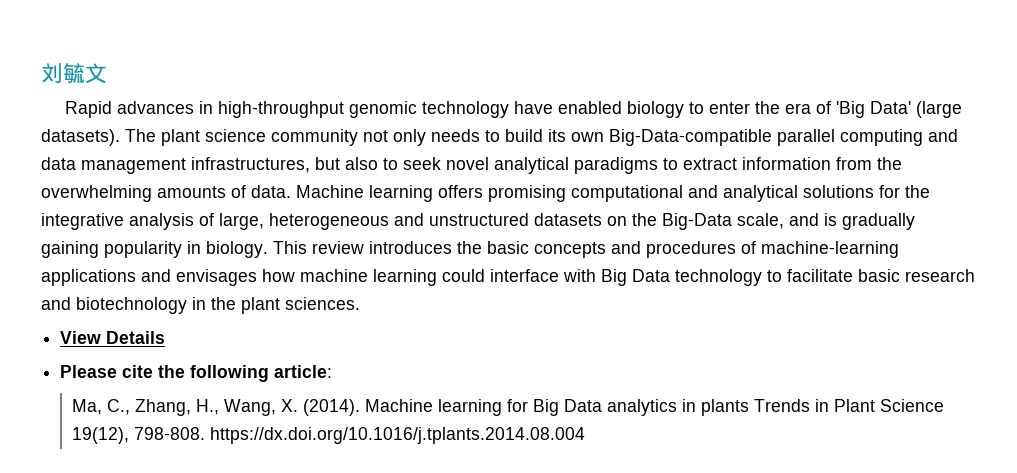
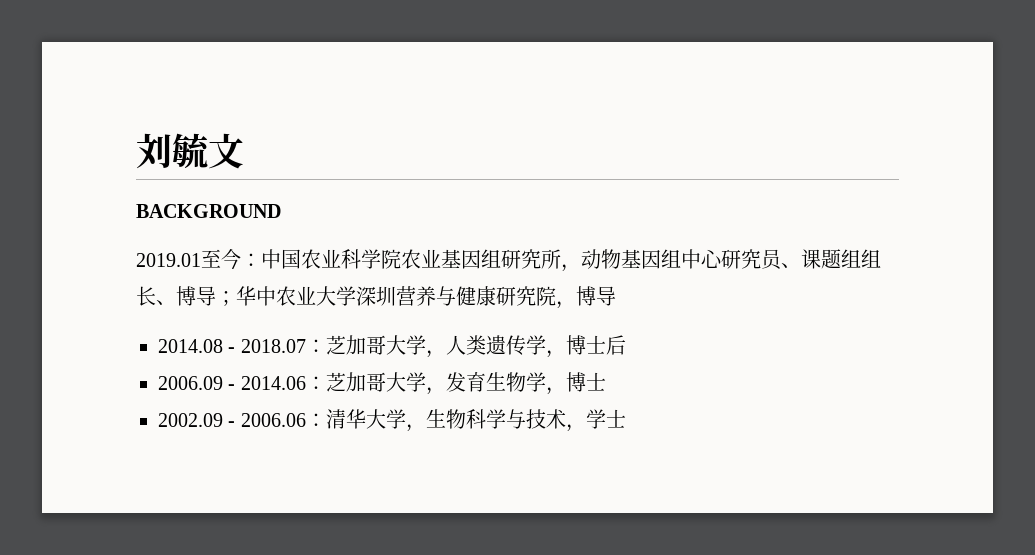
- Rapid advances in high-throughput genomic technology have enabled biology to enter the era of 'Big Data' (large datasets). The plant science community not only needs to build its own Big-Data-compatible parallel computing and data management infrastructures, but also to seek novel analytical paradigms to extract information from the overwhelming amounts of data. Machine learning offers promising computational and analytical solutions for the integrative analysis of large, heterogeneous and unstructured datasets on the Big-Data scale, and is gradually gaining popularity in biology. This review introduces the basic concepts and procedures of machine-learning applications and envisages how machine learning could interface with Big Data technology to facilitate basic research and biotechnology in the plant sciences.
- View Details
- Please cite the following article:
- Ma, C., Zhang, H., Wang, X. (2014). Machine learning for Big Data analytics in plants Trends in Plant Science 19(12), 798-808. https://dx.doi.org/10.1016/j.tplants.2014.08.004
+ BACKGROUND
+ 2019.01至今：中国农业科学院农业基因组研究所，动物基因组中心研究员、课题组组长、博导；华中农业大学深圳营养与健康研究院，博导
+ 2014.08 - 2018.07：芝加哥大学，人类遗传学，博士后
+ 2006.09 - 2014.06：芝加哥大学，发育生物学，博士
+ 2002.09 - 2006.06：清华大学，生物科学与技术，学士

